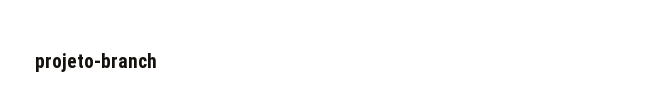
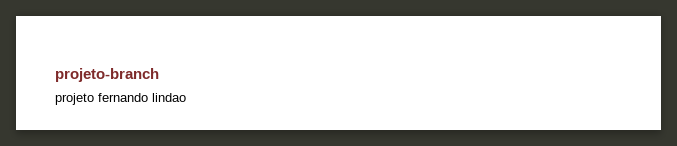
+ projeto fernando lindao

